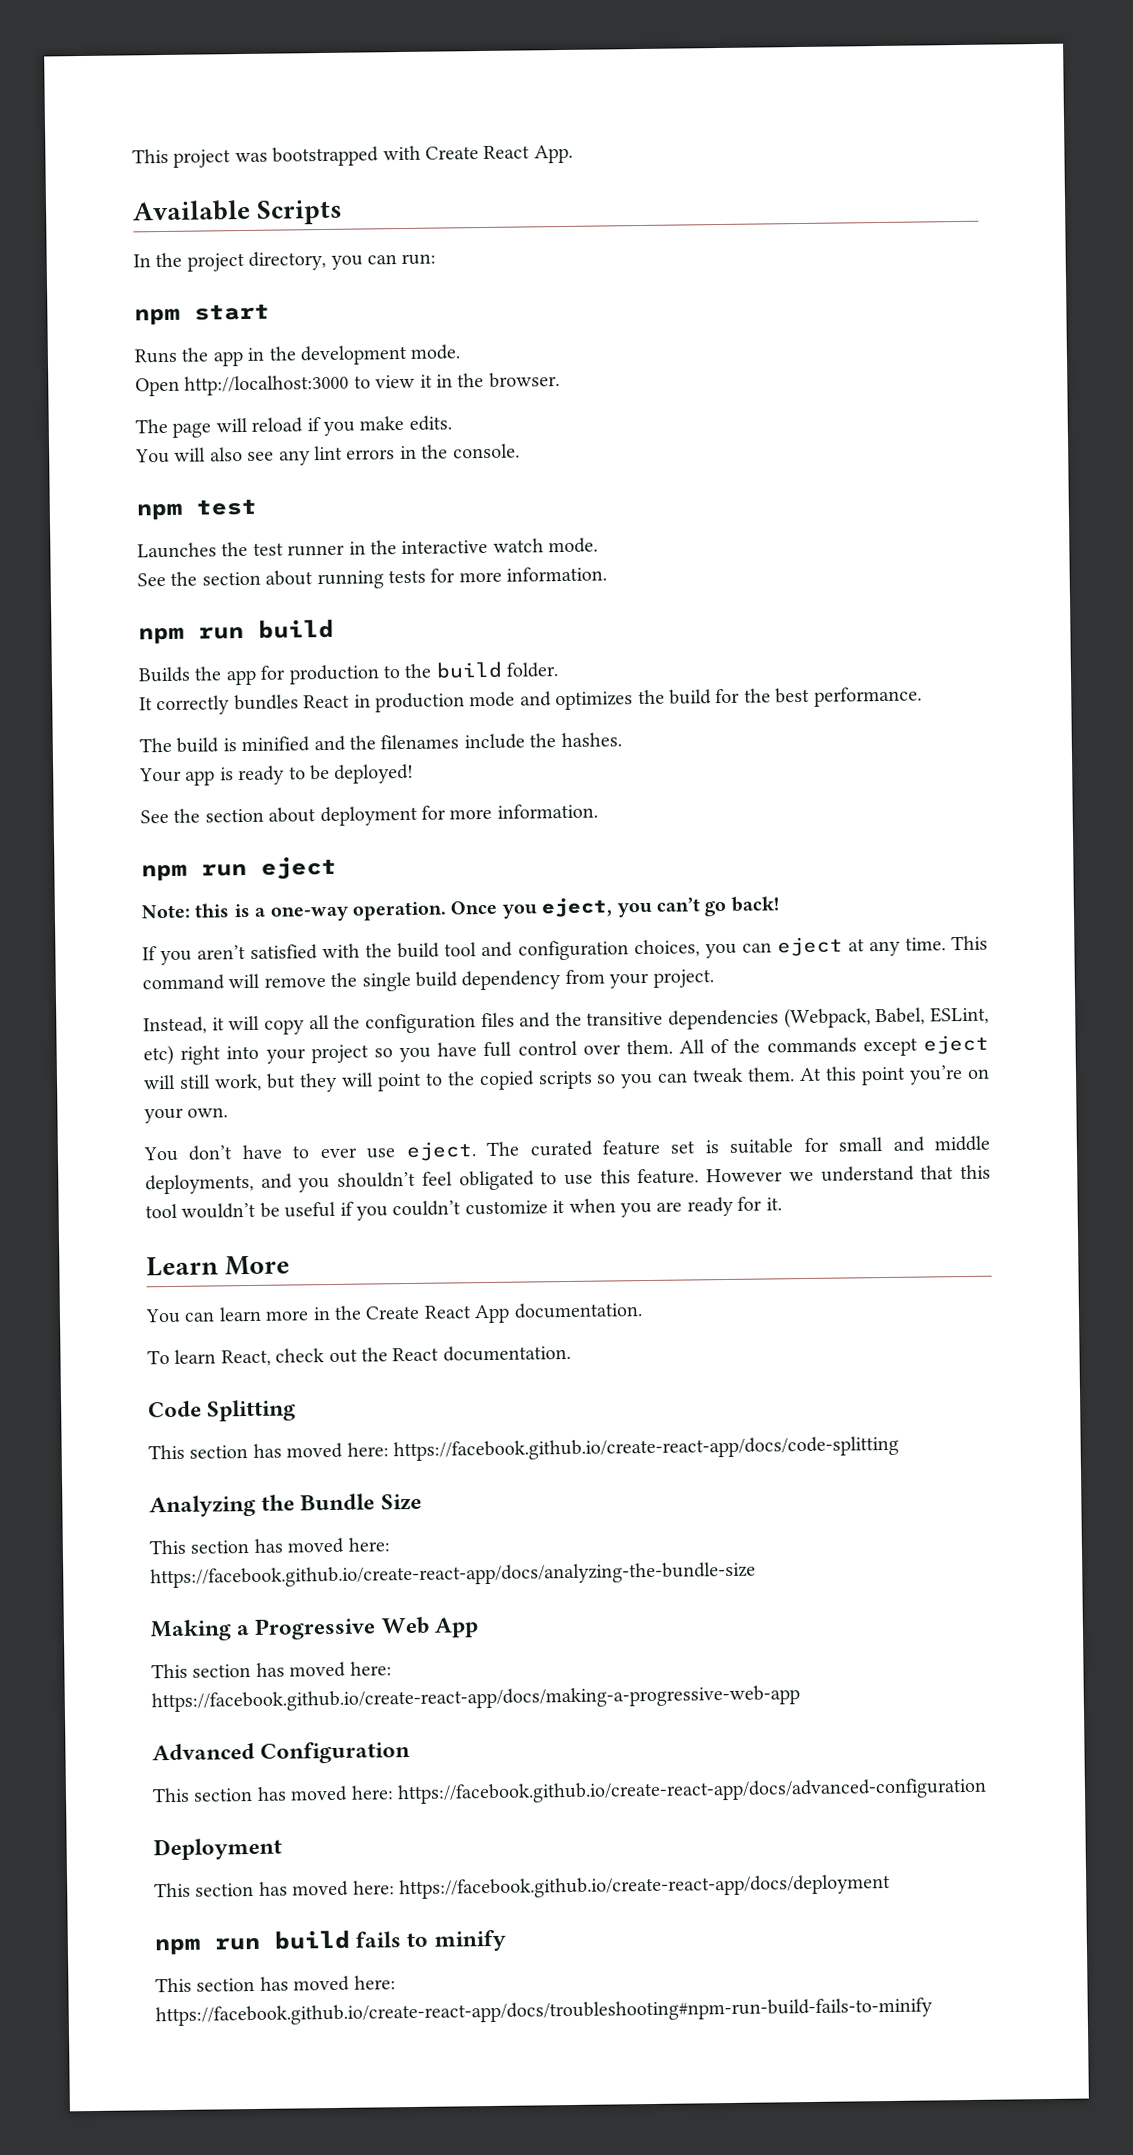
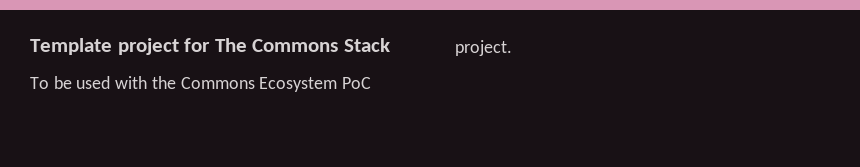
- This project was bootstrapped with Create React App.
- Available Scripts
- In the project directory, you can run:
- npm start
- Runs the app in the development mode.
- Open http://localhost:3000 to view it in the browser.
- The page will reload if you make edits.
- You will also see any lint errors in the console.
- npm test
- Launches the test runner in the interactive watch mode.
- See the section about running tests for more information.
- npm run build
- Builds the app for production to the build folder.
- It correctly bundles React in production mode and optimizes the build for the best performance.
- The build is minified and the filenames include the hashes.
- Your app is ready to be deployed!
- See the section about deployment for more information.
- npm run eject
- Note: this is a one-way operation. Once you eject, you can’t go back!
- If you aren’t satisfied with the build tool and configuration choices, you can eject at any time. This command will remove the single build dependency from your project.
- Instead, it will copy all the configuration files and the transitive dependencies (Webpack, Babel, ESLint, etc) right into your project so you have full control over them. All of the commands except eject will still work, but they will point to the copied scripts so you can tweak them. At this point you’re on your own.
- You don’t have to ever use eject. The curated feature set is suitable for small and middle deployments, and you shouldn’t feel obligated to use this feature. However we understand that this tool wouldn’t be useful if you couldn’t customize it when you are ready for it.
- Learn More
- You can learn more in the Create React App documentation.
- To learn React, check out the React documentation.
- Code Splitting
- This section has moved here: https://facebook.github.io/create-react-app/docs/code-splitting
- Analyzing the Bundle Size
- This section has moved here: https://facebook.github.io/create-react-app/docs/analyzing-the-bundle-size
- Making a Progressive Web App
- This section has moved here: https://facebook.github.io/create-react-app/docs/making-a-progressive-web-app
- Advanced Configuration
- This section has moved here: https://facebook.github.io/create-react-app/docs/advanced-configuration
- Deployment
- This section has moved here: https://facebook.github.io/create-react-app/docs/deployment
- npm run build fails to minify
- This section has moved here: https://facebook.github.io/create-react-app/docs/troubleshooting#npm-run-build-fails-to-minify
+ Template project for The Commons Stack
+ To be used with the Commons Ecosystem PoC project.

